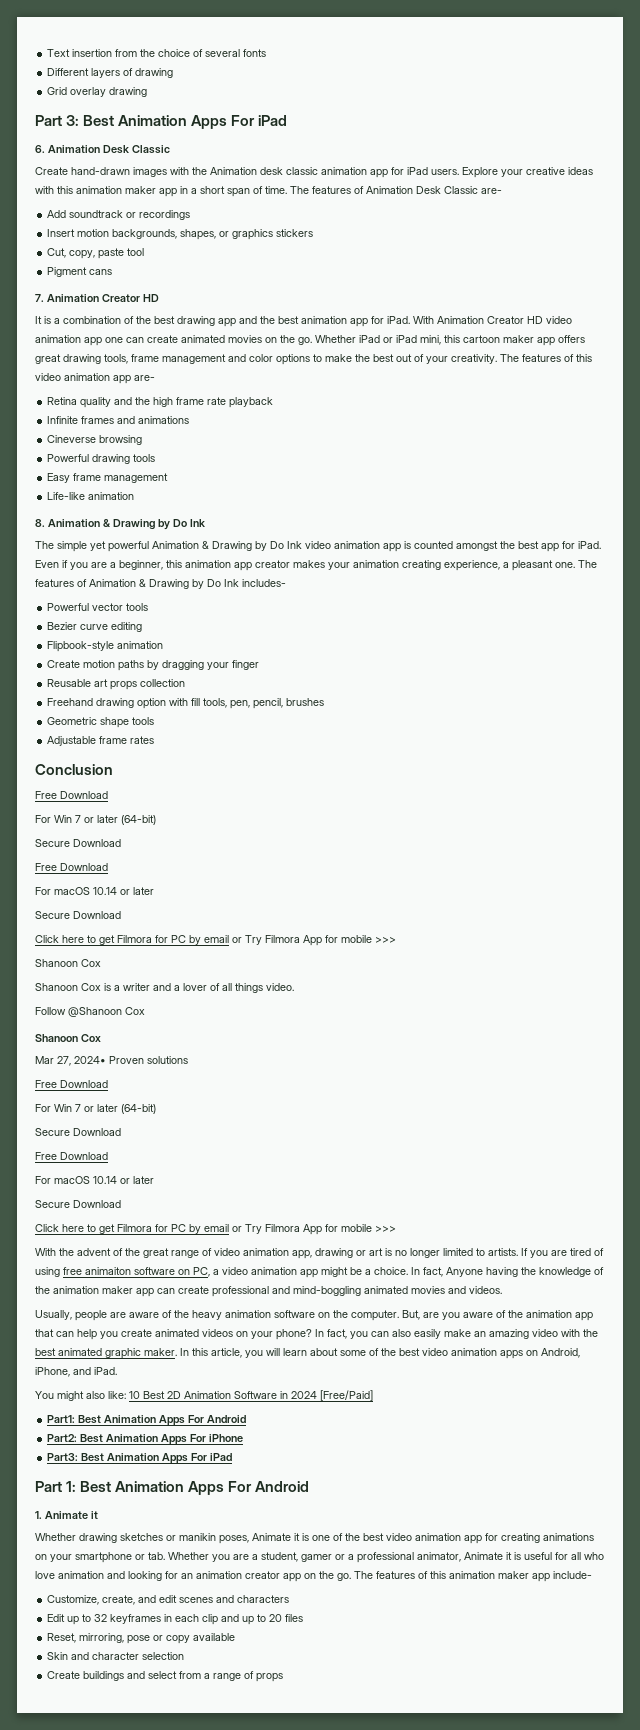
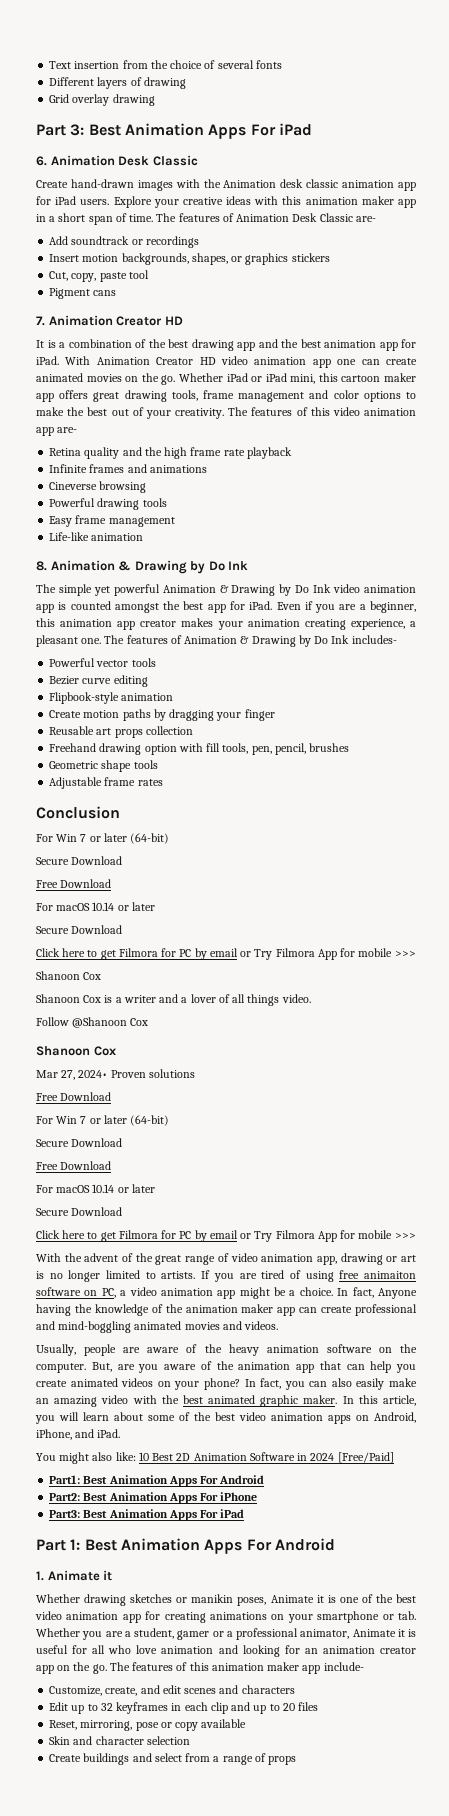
  Conclusion
- Free Download

